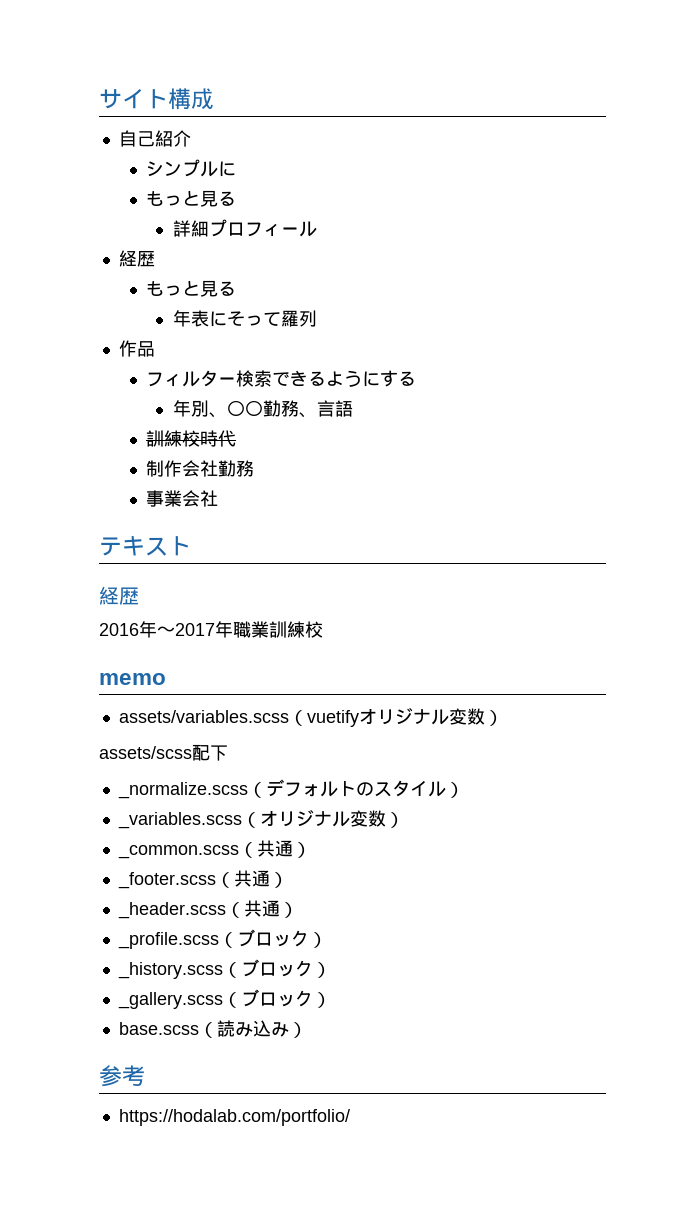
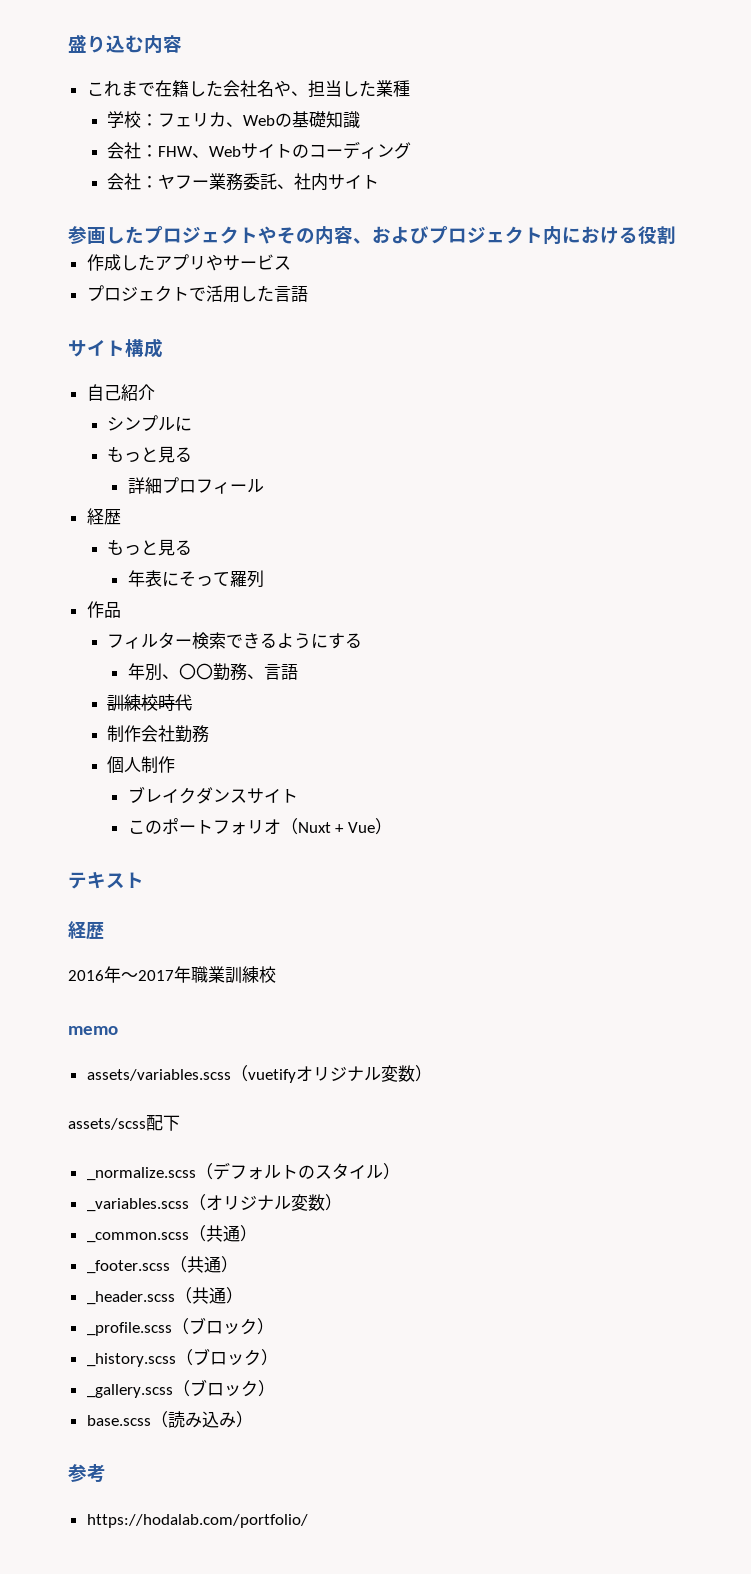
+ 盛り込む内容
+ これまで在籍した会社名や、担当した業種
+ 学校：フェリカ、Webの基礎知識
+ 会社：FHW、Webサイトのコーディング
+ 会社：ヤフー業務委託、社内サイト
+ 参画したプロジェクトやその内容、およびプロジェクト内における役割
+ 作成したアプリやサービス
+ プロジェクトで活用した言語
- 事業会社
+ 個人制作
+ ブレイクダンスサイト
+ このポートフォリオ（Nuxt + Vue）

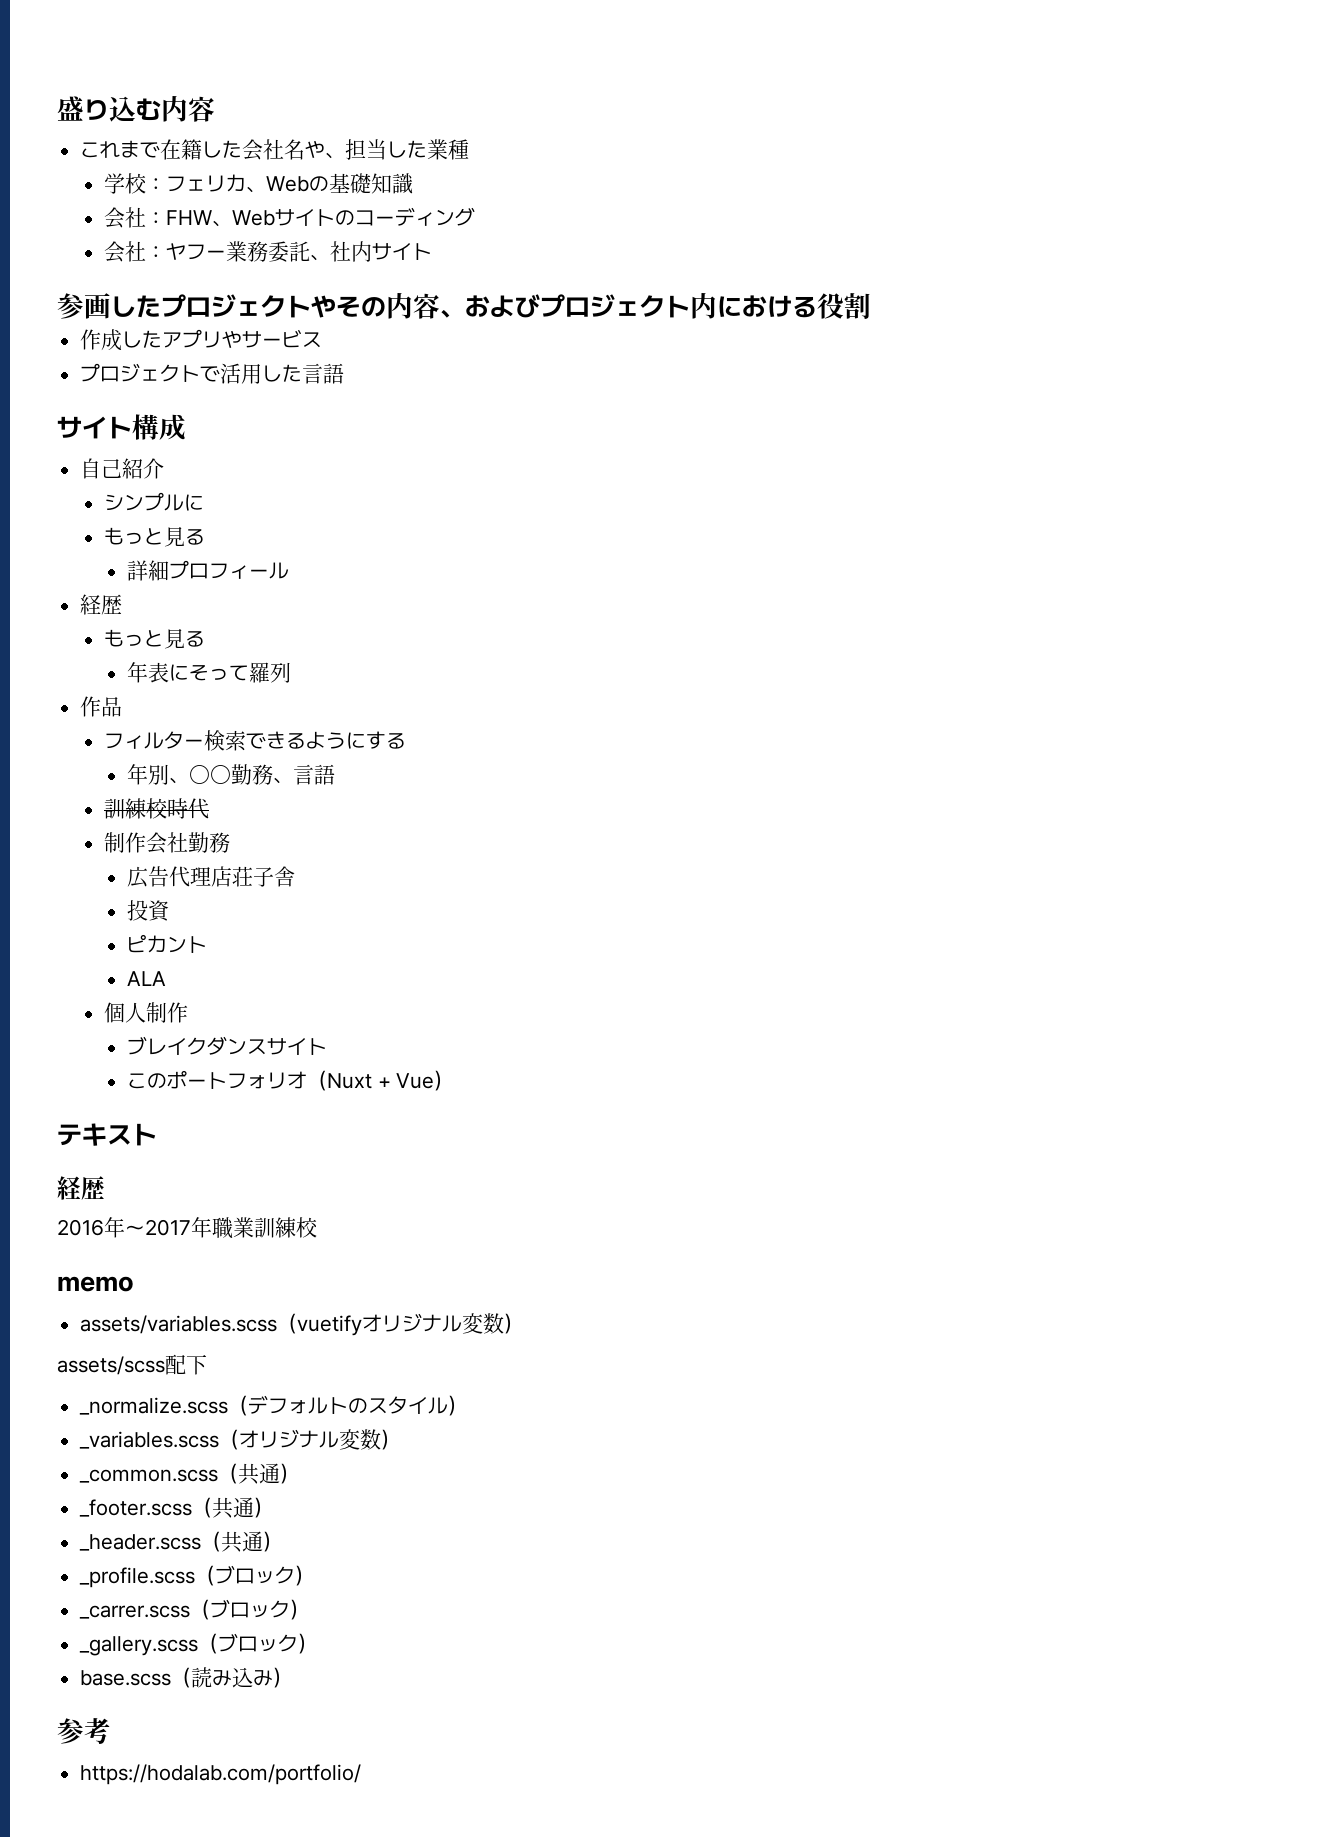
+ 広告代理店荘子舎
+ 投資
+ ピカント
+ ALA
- _history.scss（ブロック）
+ _carrer.scss（ブロック）

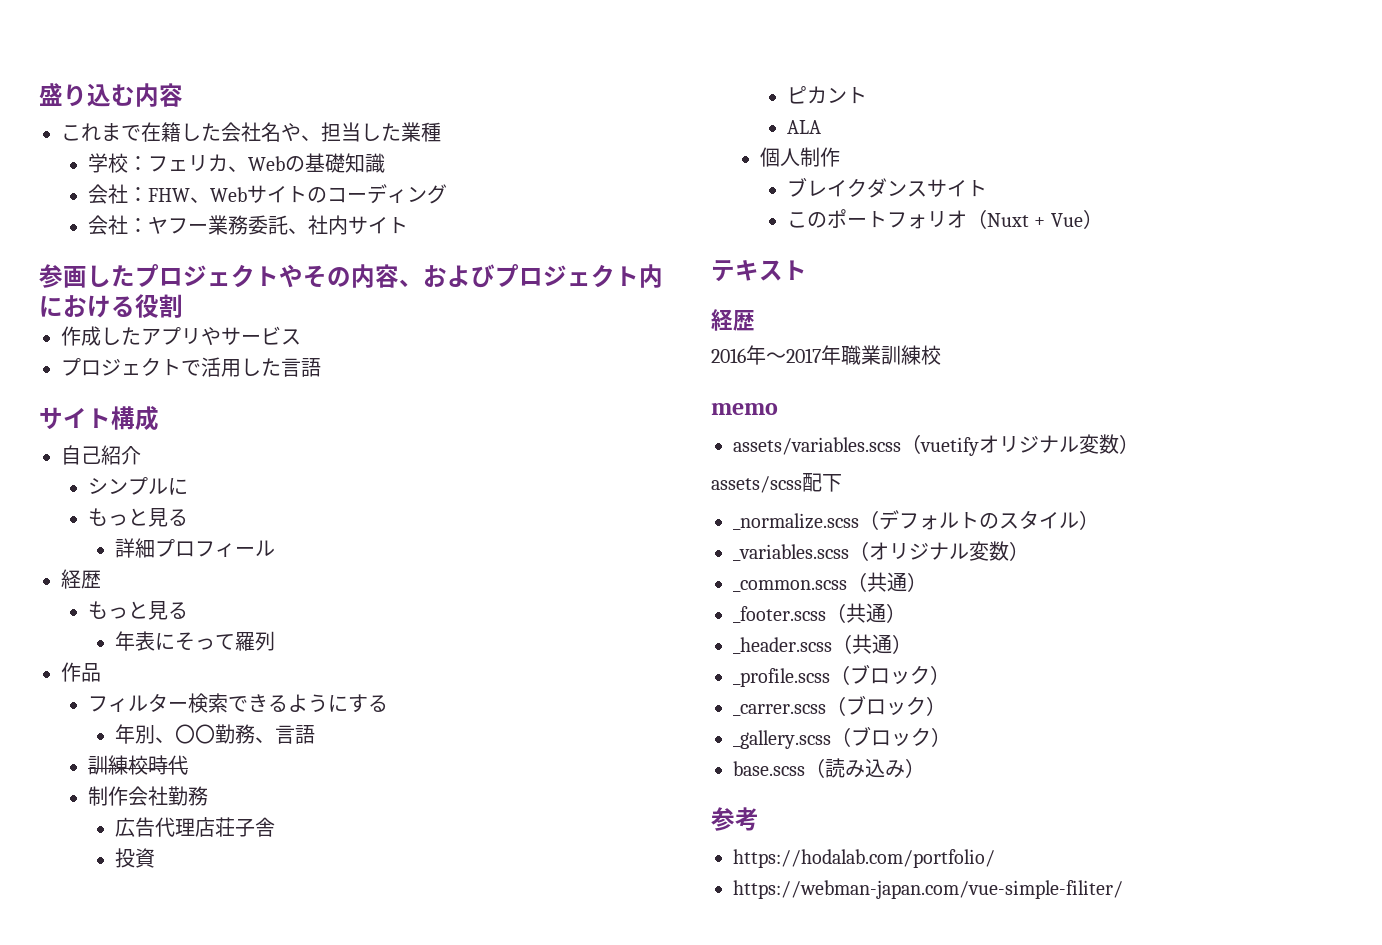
+ https://webman-japan.com/vue-simple-filiter/

